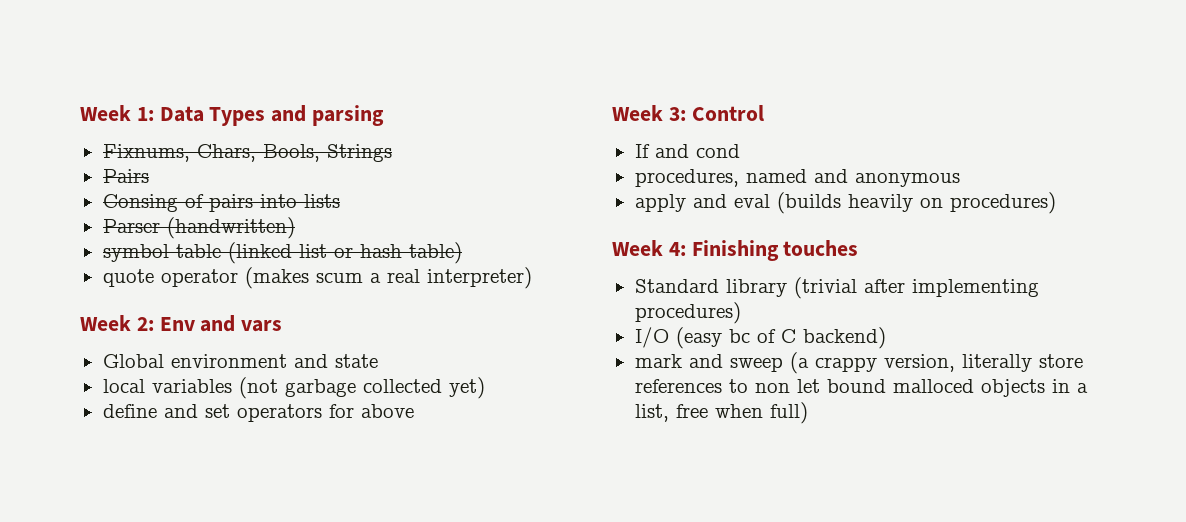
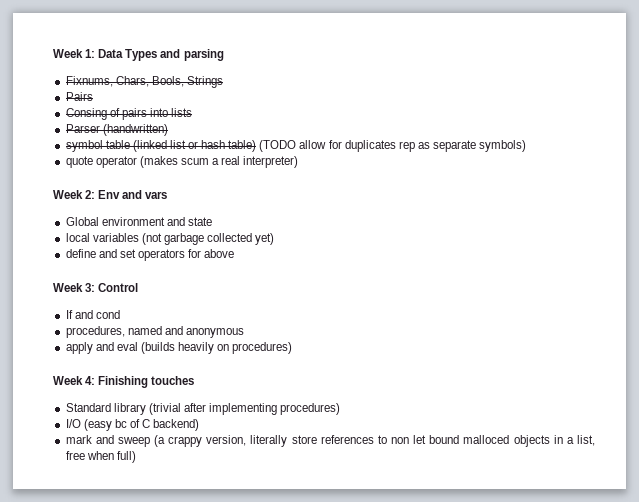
- symbol table (linked list or hash table)
+ symbol table (linked list or hash table) (TODO allow for duplicates rep as separate symbols)

